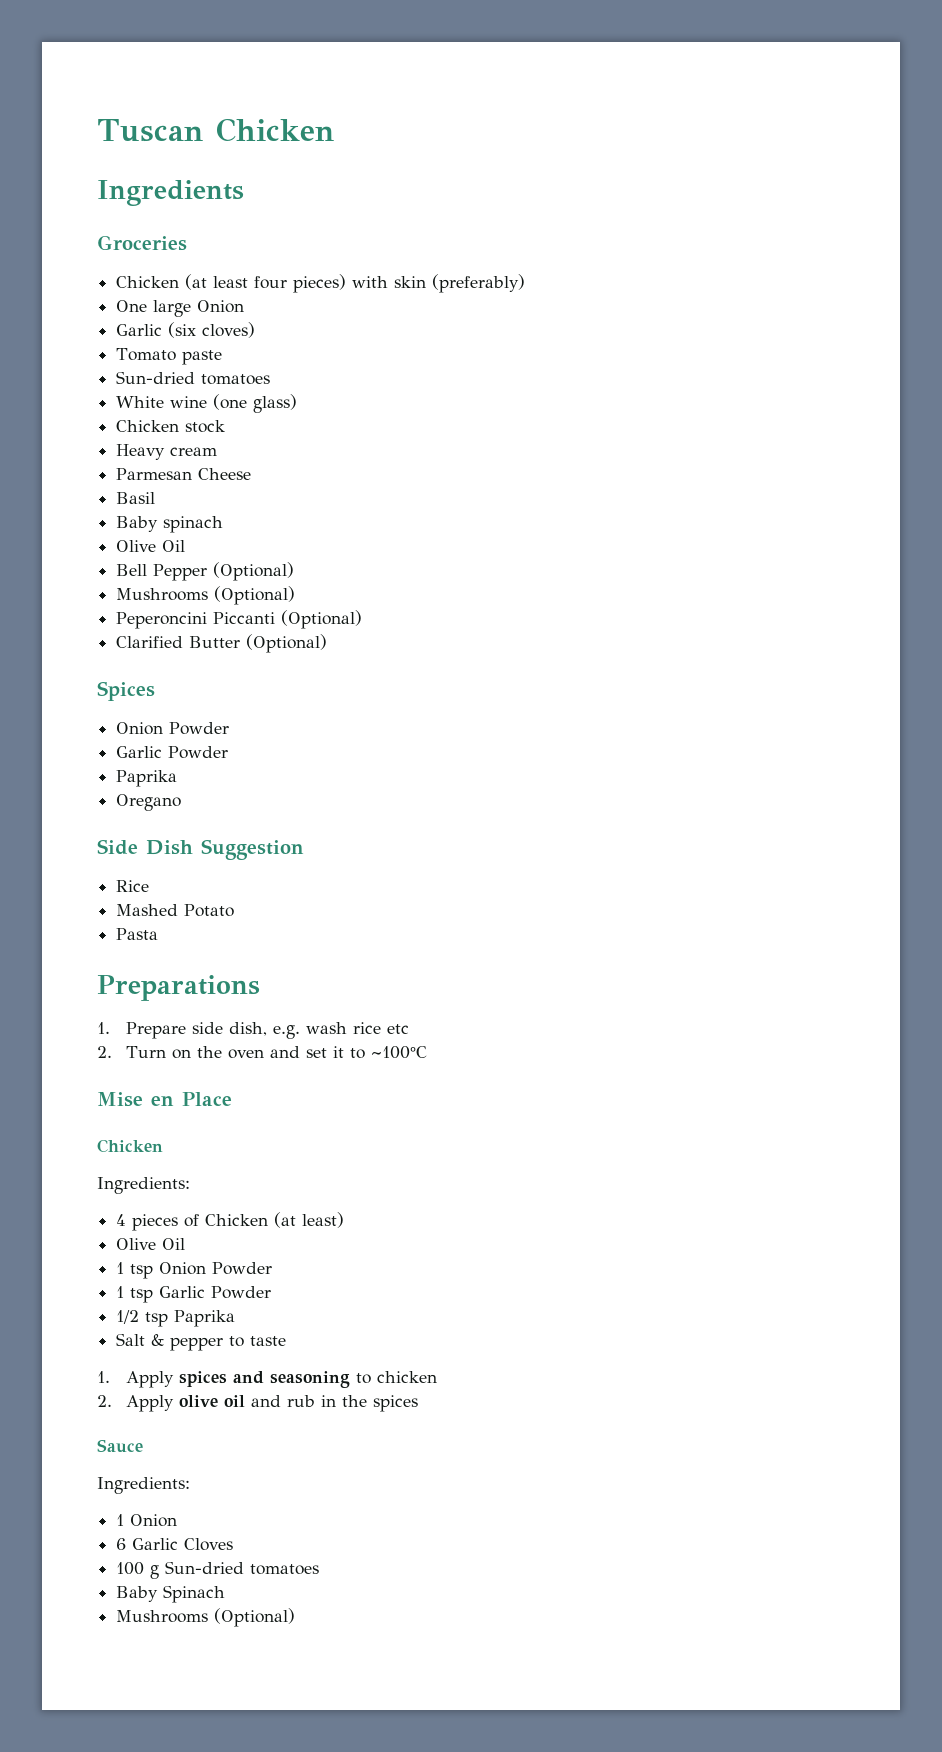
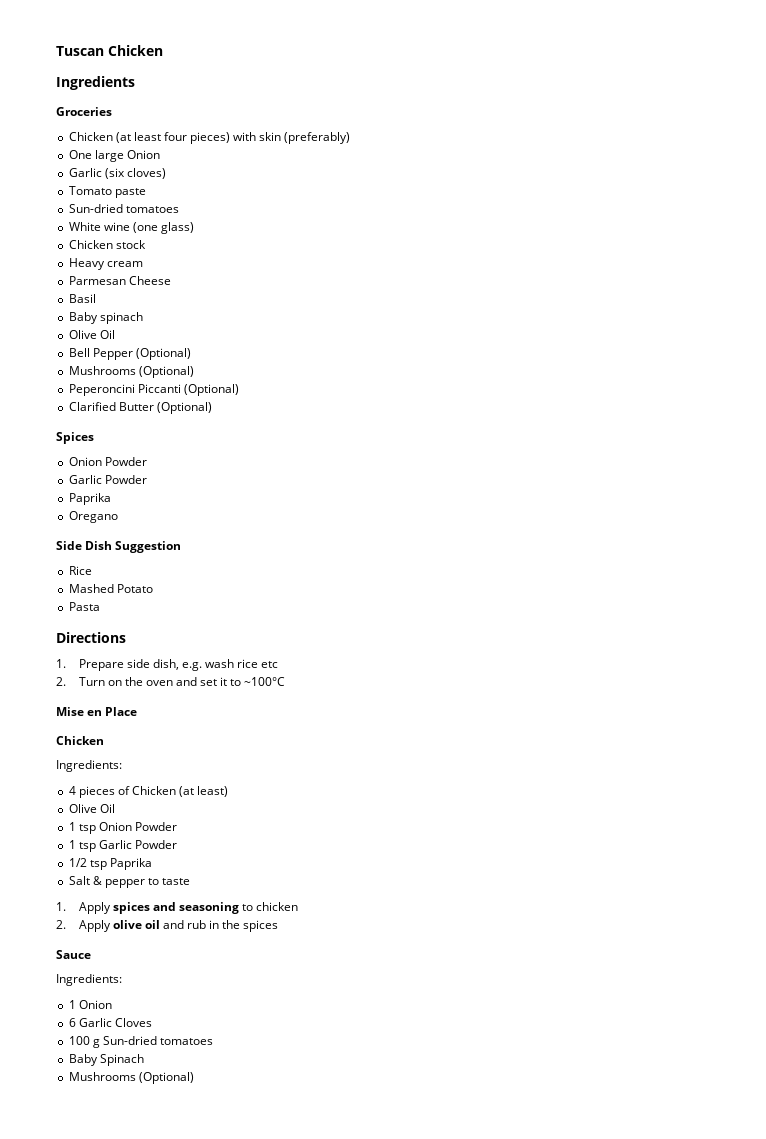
- Preparations
+ Directions

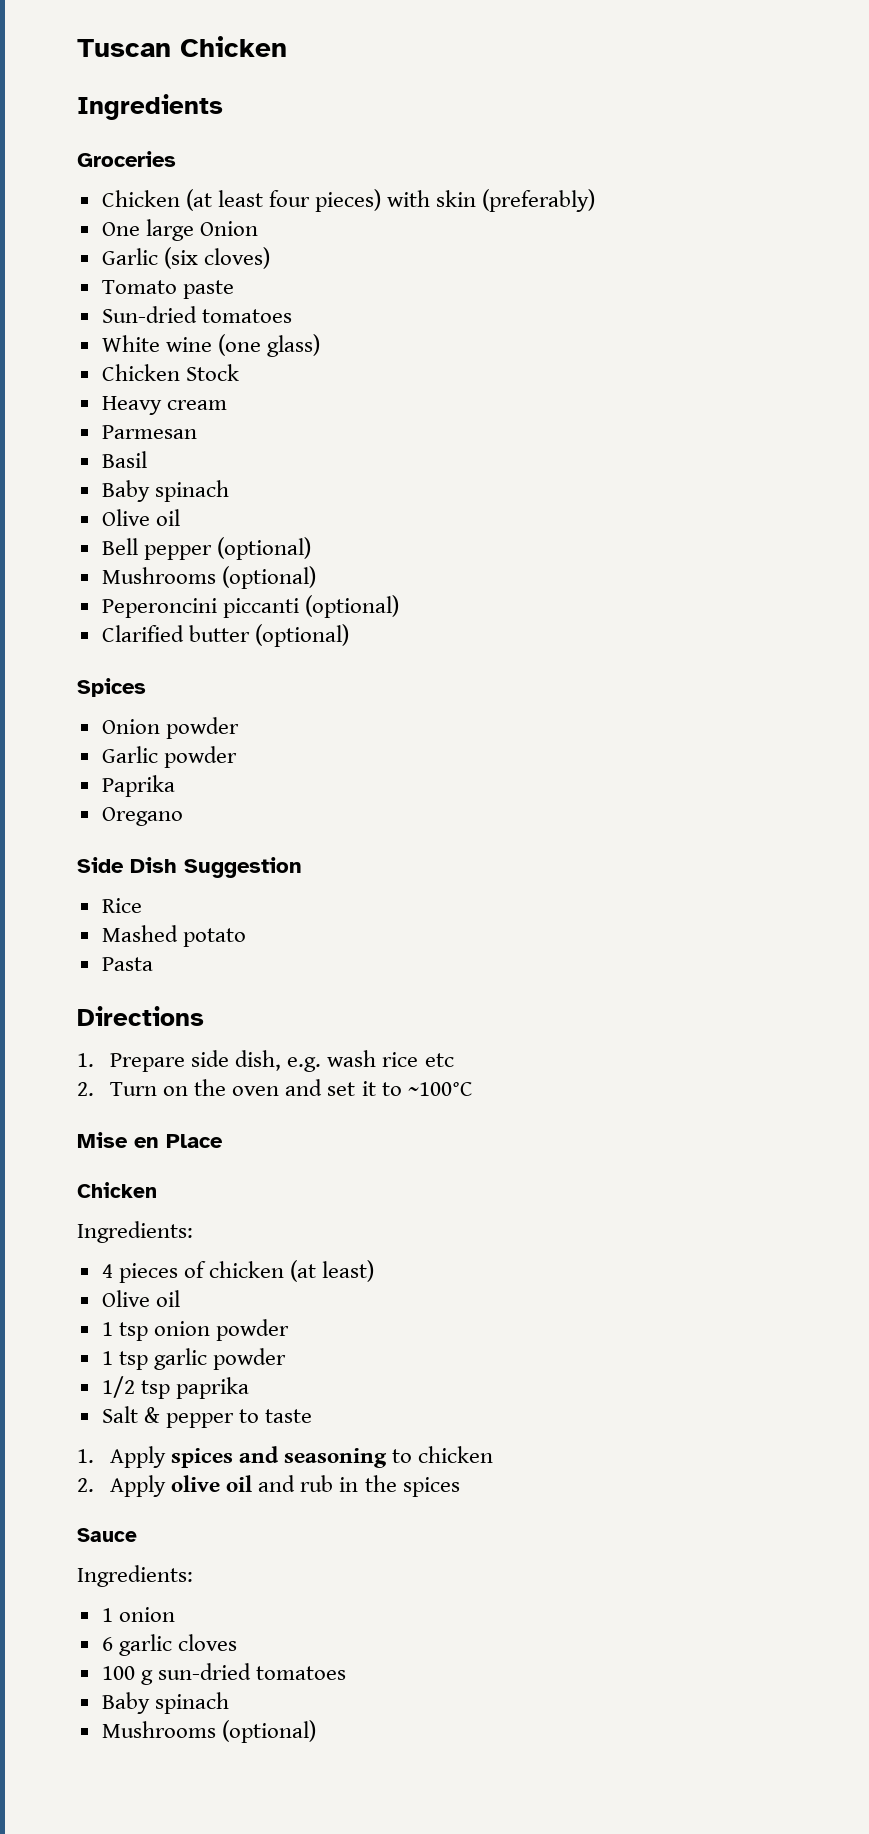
- Chicken stock
+ Chicken Stock
- Parmesan Cheese
+ Parmesan
  Basil
  Baby spinach
- Olive Oil
+ Olive oil
- Bell Pepper (Optional)
- Mushrooms (Optional)
+ Bell pepper (optional)
+ Mushrooms (optional)
- Peperoncini Piccanti (Optional)
+ Peperoncini piccanti (optional)
- Clarified Butter (Optional)
+ Clarified butter (optional)
  Spices
- Onion Powder
- Garlic Powder
+ Onion powder
+ Garlic powder
- Mashed Potato
+ Mashed potato
- 4 pieces of Chicken (at least)
- Olive Oil
- 1 tsp Onion Powder
- 1 tsp Garlic Powder
+ 4 pieces of chicken (at least)
+ Olive oil
+ 1 tsp onion powder
+ 1 tsp garlic powder
- 1/2 tsp Paprika
+ 1/2 tsp paprika
- 1 Onion
+ 1 onion
- 6 Garlic Cloves
+ 6 garlic cloves
- 100 g Sun-dried tomatoes
- Baby Spinach
- Mushrooms (Optional)
+ 100 g sun-dried tomatoes
+ Baby spinach
+ Mushrooms (optional)

